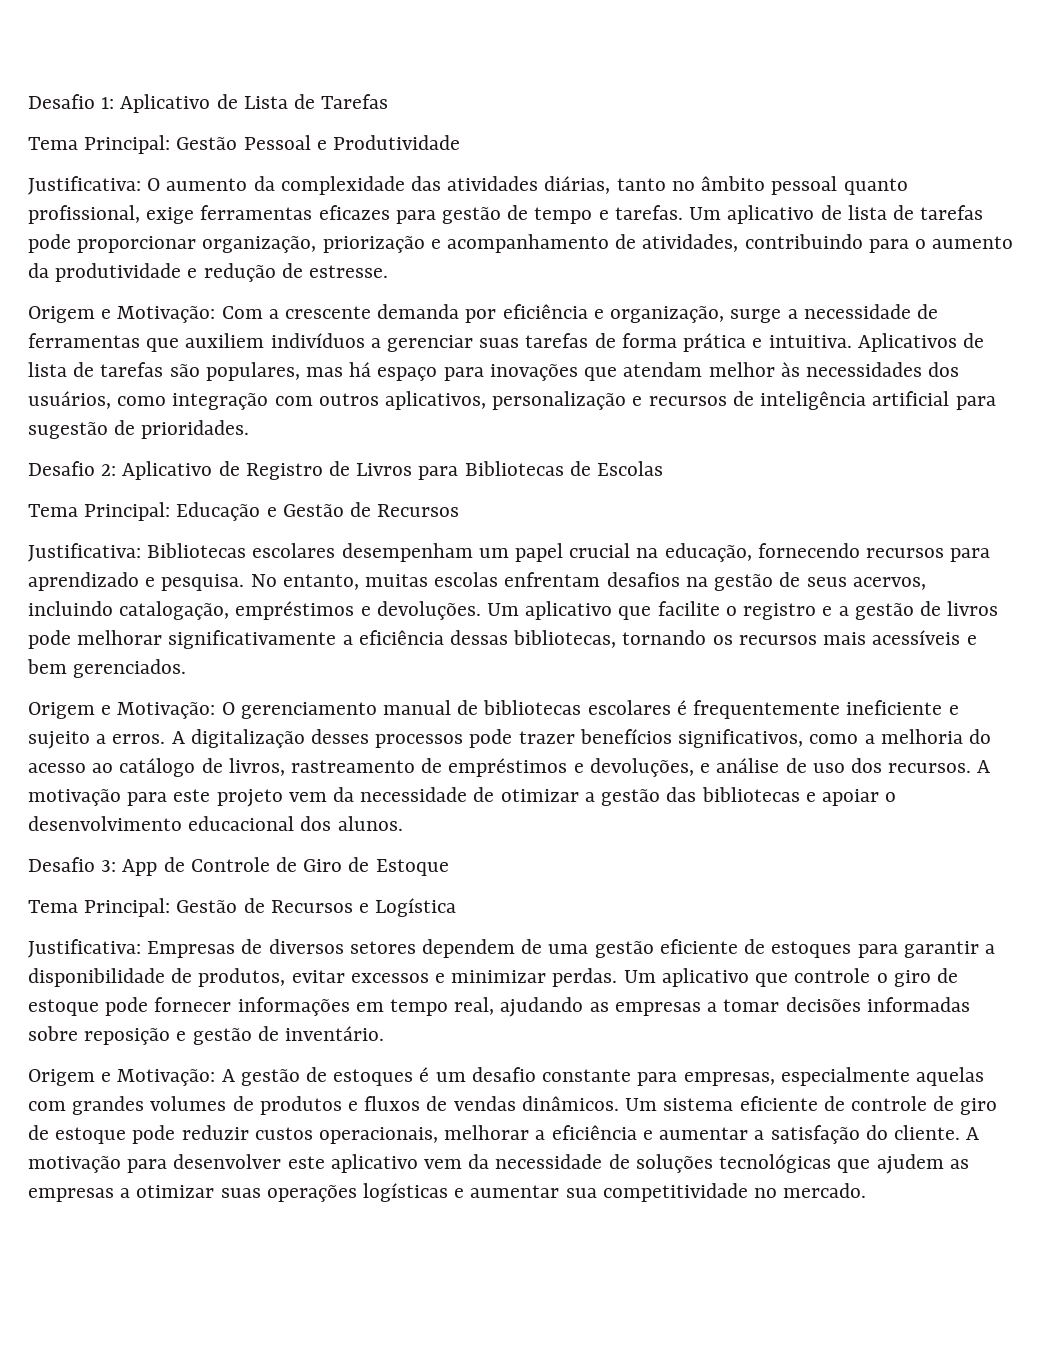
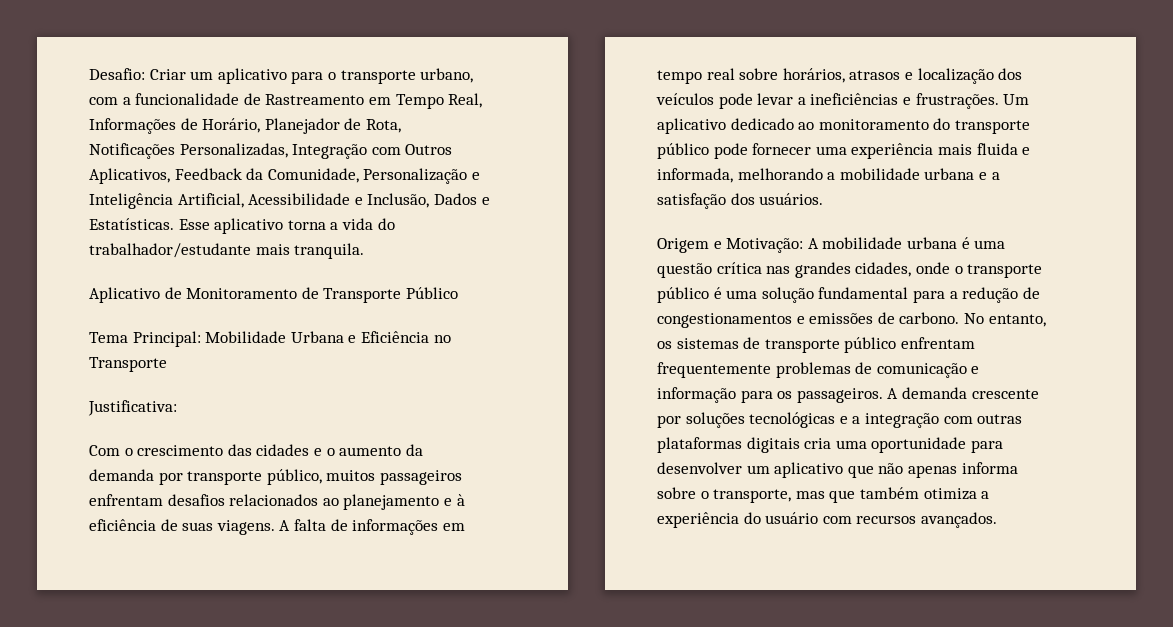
- Desafio 1: Aplicativo de Lista de Tarefas
- Tema Principal: Gestão Pessoal e Produtividade
- Justificativa: O aumento da complexidade das atividades diárias, tanto no âmbito pessoal quanto profissional, exige ferramentas eficazes para gestão de tempo e tarefas. Um aplicativo de lista de tarefas pode proporcionar organização, priorização e acompanhamento de atividades, contribuindo para o aumento da produtividade e redução de estresse.
- Origem e Motivação: Com a crescente demanda por eficiência e organização, surge a necessidade de ferramentas que auxiliem indivíduos a gerenciar suas tarefas de forma prática e intuitiva. Aplicativos de lista de tarefas são populares, mas há espaço para inovações que atendam melhor às necessidades dos usuários, como integração com outros aplicativos, personalização e recursos de inteligência artificial para sugestão de prioridades.
- Desafio 2: Aplicativo de Registro de Livros para Bibliotecas de Escolas
- Tema Principal: Educação e Gestão de Recursos
- Justificativa: Bibliotecas escolares desempenham um papel crucial na educação, fornecendo recursos para aprendizado e pesquisa. No entanto, muitas escolas enfrentam desafios na gestão de seus acervos, incluindo catalogação, empréstimos e devoluções. Um aplicativo que facilite o registro e a gestão de livros pode melhorar significativamente a eficiência dessas bibliotecas, tornando os recursos mais acessíveis e bem gerenciados.
- Origem e Motivação: O gerenciamento manual de bibliotecas escolares é frequentemente ineficiente e sujeito a erros. A digitalização desses processos pode trazer benefícios significativos, como a melhoria do acesso ao catálogo de livros, rastreamento de empréstimos e devoluções, e análise de uso dos recursos. A motivação para este projeto vem da necessidade de otimizar a gestão das bibliotecas e apoiar o desenvolvimento educacional dos alunos.
- Desafio 3: App de Controle de Giro de Estoque
- Tema Principal: Gestão de Recursos e Logística
- Justificativa: Empresas de diversos setores dependem de uma gestão eficiente de estoques para garantir a disponibilidade de produtos, evitar excessos e minimizar perdas. Um aplicativo que controle o giro de estoque pode fornecer informações em tempo real, ajudando as empresas a tomar decisões informadas sobre reposição e gestão de inventário.
- Origem e Motivação: A gestão de estoques é um desafio constante para empresas, especialmente aquelas com grandes volumes de produtos e fluxos de vendas dinâmicos. Um sistema eficiente de controle de giro de estoque pode reduzir custos operacionais, melhorar a eficiência e aumentar a satisfação do cliente. A motivação para desenvolver este aplicativo vem da necessidade de soluções tecnológicas que ajudem as empresas a otimizar suas operações logísticas e aumentar sua competitividade no mercado.
+ Desafio: Criar um aplicativo para o transporte urbano, com a funcionalidade de Rastreamento em Tempo Real, Informações de Horário, Planejador de Rota, Notificações Personalizadas, Integração com Outros Aplicativos, Feedback da Comunidade, Personalização e Inteligência Artificial, Acessibilidade e Inclusão, Dados e Estatísticas. Esse aplicativo torna a vida do trabalhador/estudante mais tranquila.
+ Aplicativo de Monitoramento de Transporte Público
+ Tema Principal: Mobilidade Urbana e Eficiência no Transporte
+ Justificativa:
+ Com o crescimento das cidades e o aumento da demanda por transporte público, muitos passageiros enfrentam desafios relacionados ao planejamento e à eficiência de suas viagens. A falta de informações em tempo real sobre horários, atrasos e localização dos veículos pode levar a ineficiências e frustrações. Um aplicativo dedicado ao monitoramento do transporte público pode fornecer uma experiência mais fluida e informada, melhorando a mobilidade urbana e a satisfação dos usuários.
+ Origem e Motivação: A mobilidade urbana é uma questão crítica nas grandes cidades, onde o transporte público é uma solução fundamental para a redução de congestionamentos e emissões de carbono. No entanto, os sistemas de transporte público enfrentam frequentemente problemas de comunicação e informação para os passageiros. A demanda crescente por soluções tecnológicas e a integração com outras plataformas digitais cria uma oportunidade para desenvolver um aplicativo que não apenas informa sobre o transporte, mas que também otimiza a experiência do usuário com recursos avançados.

